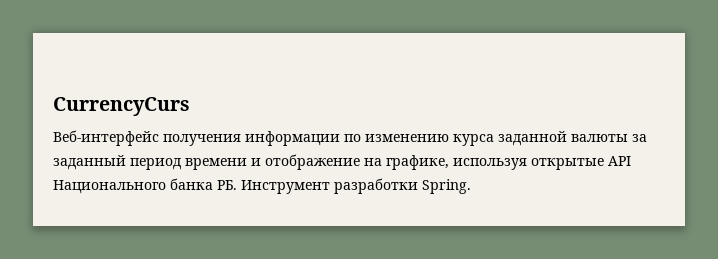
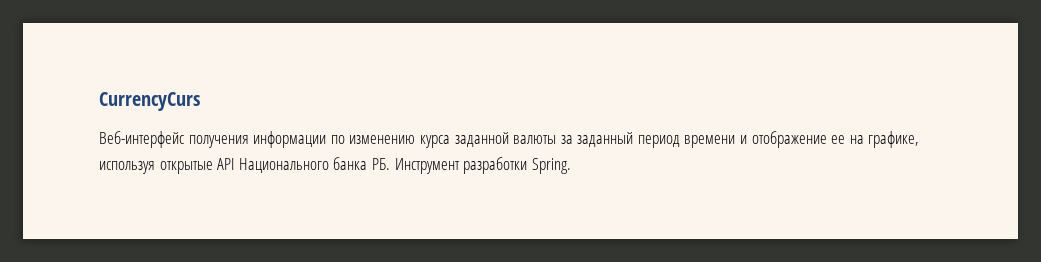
- Веб-интерфейс получения информации по изменению курса заданной валюты за заданный период времени и отображение на графике, используя открытые API Национального банка РБ. Инструмент разработки Spring.
+ Веб-интерфейс получения информации по изменению курса заданной валюты за заданный период времени и отображение ее на графике, используя открытые API Национального банка РБ. Инструмент разработки Spring.

